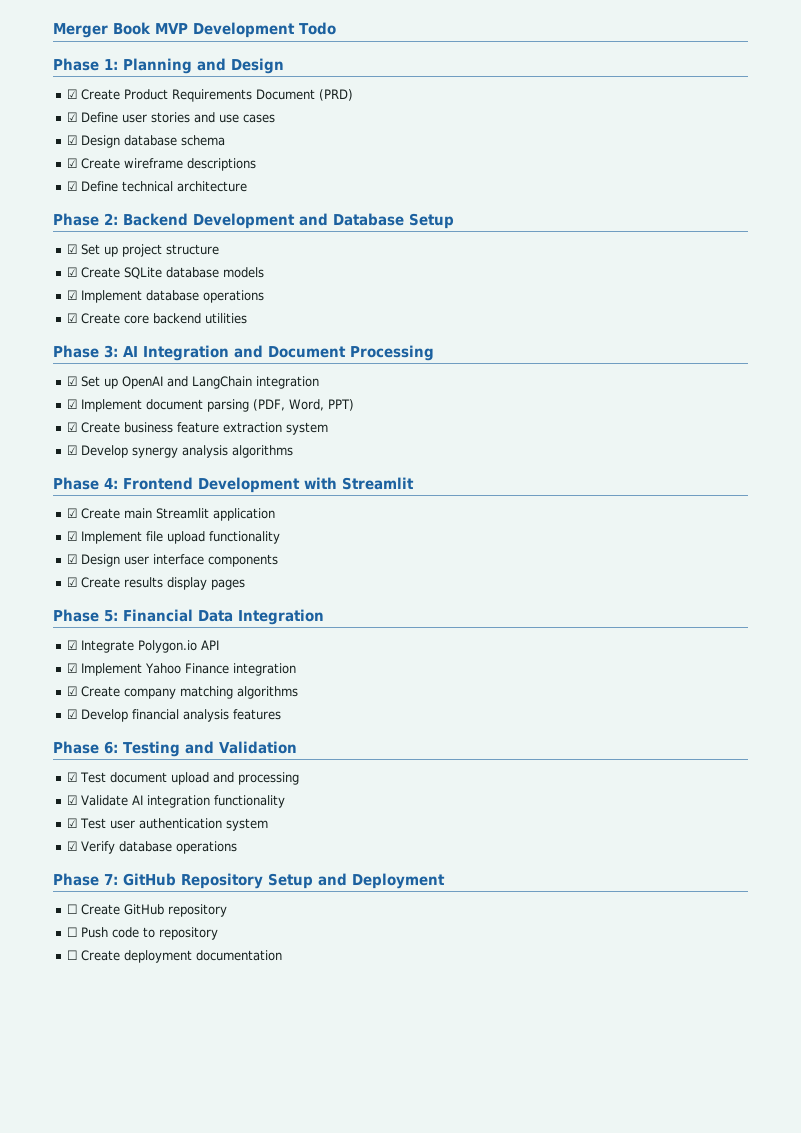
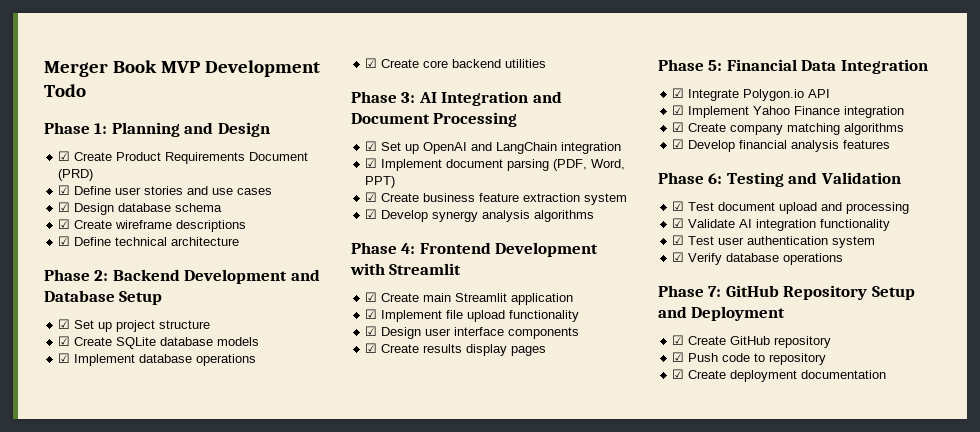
- ☐ Create GitHub repository
+ ☑ Create GitHub repository
- ☐ Push code to repository
+ ☑ Push code to repository
- ☐ Create deployment documentation
+ ☑ Create deployment documentation

